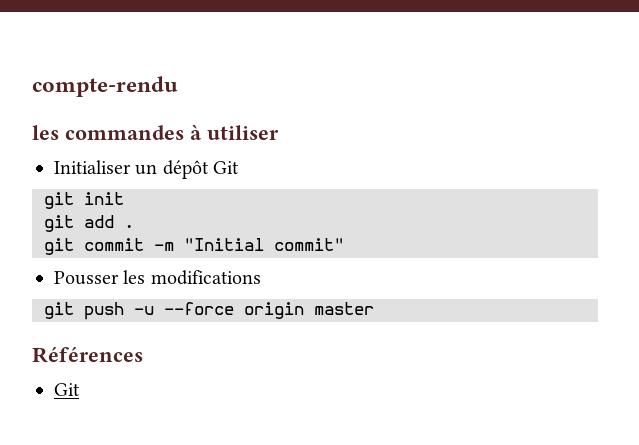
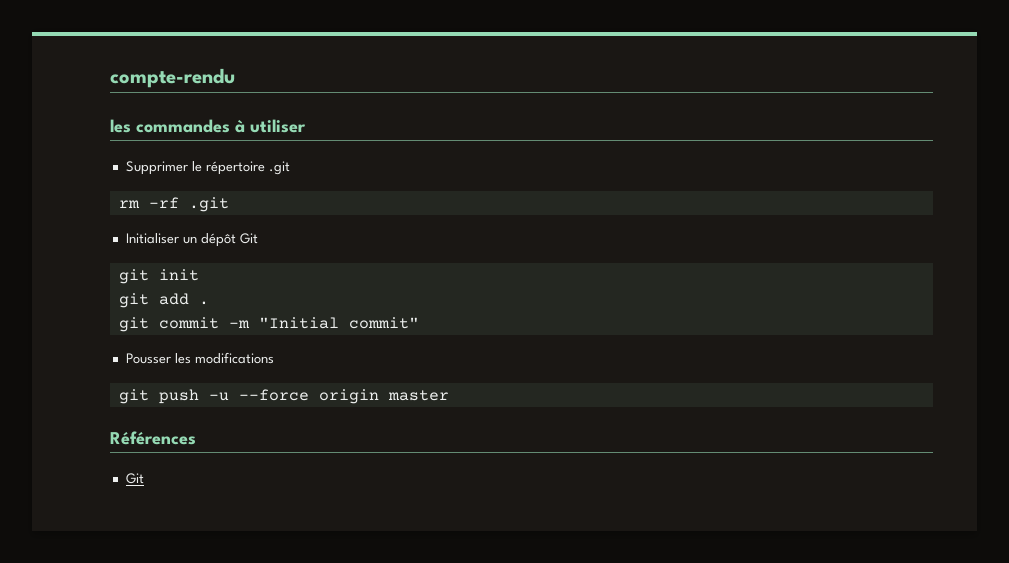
+ Supprimer le répertoire .git
+ rm -rf .git

